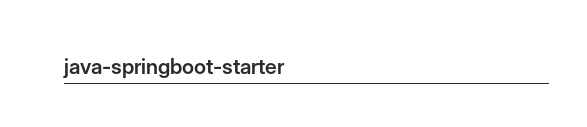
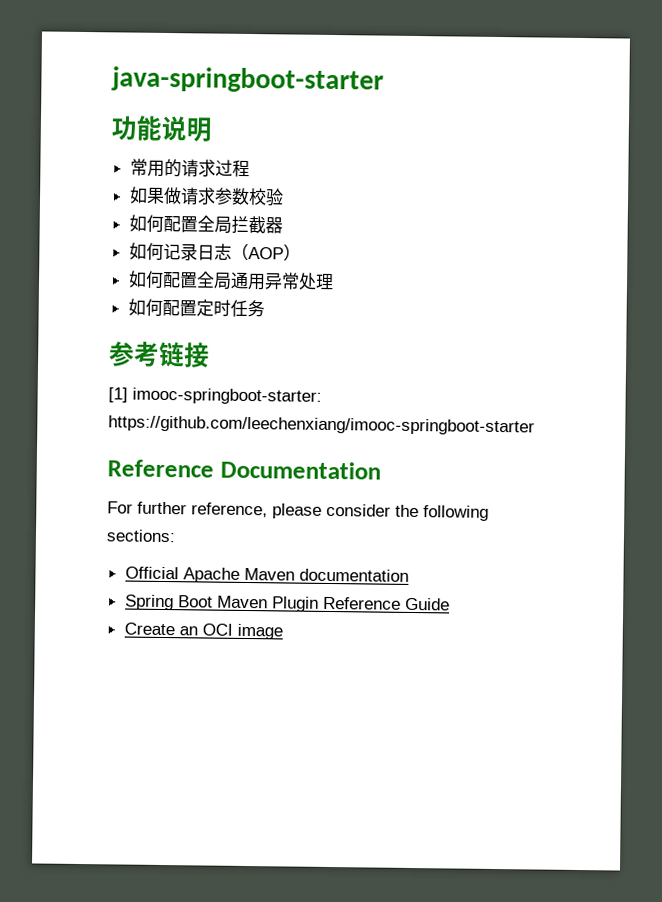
+ 功能说明
+ 常用的请求过程
+ 如果做请求参数校验
+ 如何配置全局拦截器
+ 如何记录日志（AOP）
+ 如何配置全局通用异常处理
+ 如何配置定时任务
+ 参考链接
+ [1] imooc-springboot-starter: https://github.com/leechenxiang/imooc-springboot-starter
+ Reference Documentation
+ For further reference, please consider the following sections:
+ Official Apache Maven documentation
+ Spring Boot Maven Plugin Reference Guide
+ Create an OCI image

